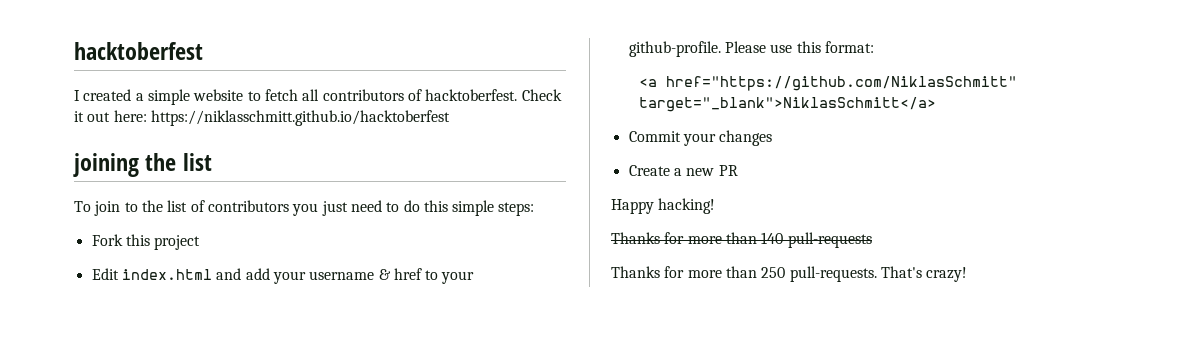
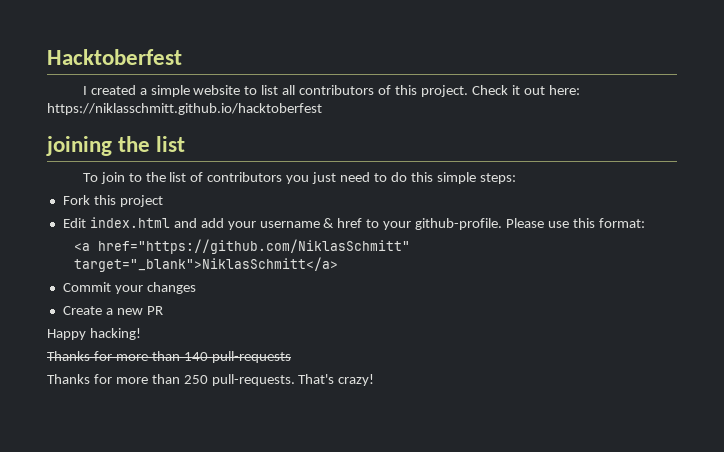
- hacktoberfest
+ Hacktoberfest
- I created a simple website to fetch all contributors of hacktoberfest.
+ I created a simple website to list all contributors of this project.

